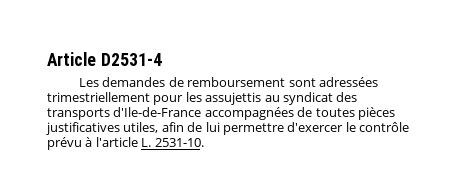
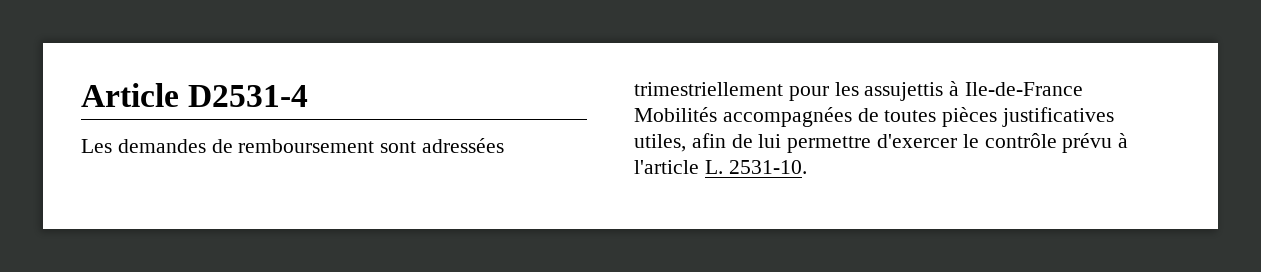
- Les demandes de remboursement sont adressées trimestriellement pour les assujettis au syndicat des transports d'Ile-de-France accompagnées de toutes pièces justificatives utiles, afin de lui permettre d'exercer le contrôle prévu à l'article L. 2531-10.
+ Les demandes de remboursement sont adressées trimestriellement pour les assujettis à Ile-de-France Mobilités accompagnées de toutes pièces justificatives utiles, afin de lui permettre d'exercer le contrôle prévu à l'article L. 2531-10.

